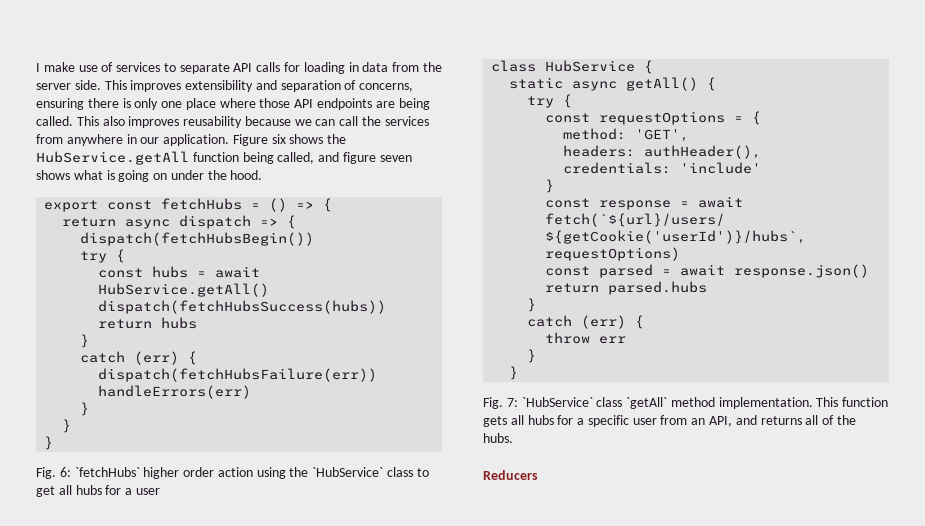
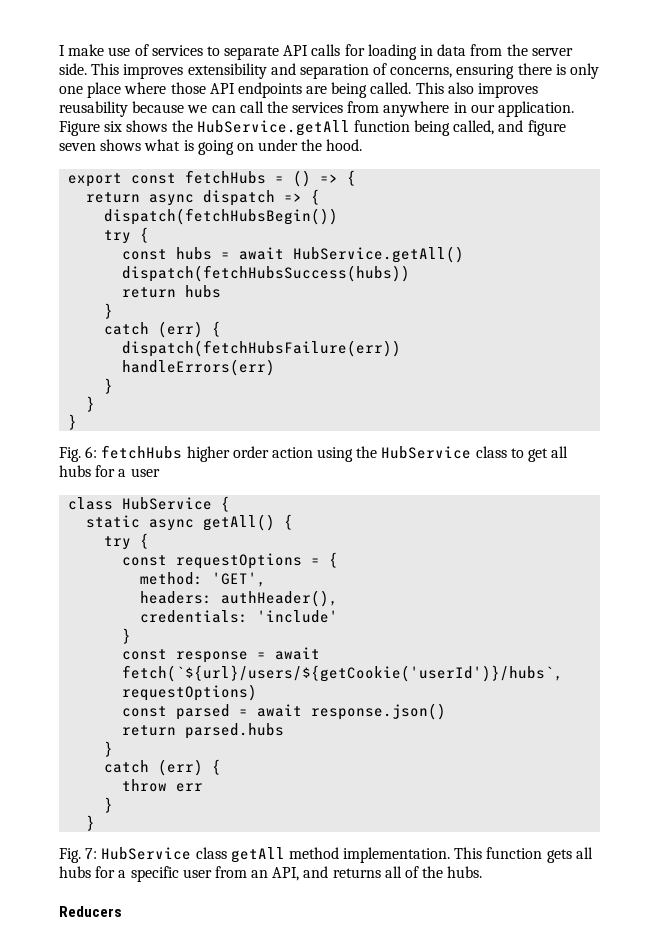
- Fig. 6: `fetchHubs` higher order action using the `HubService` class to get all hubs for a user
+ Fig. 6: fetchHubs higher order action using the HubService class to get all hubs for a user
- Fig. 7: `HubService` class `getAll` method implementation.
+ Fig. 7: HubService class getAll method implementation.

